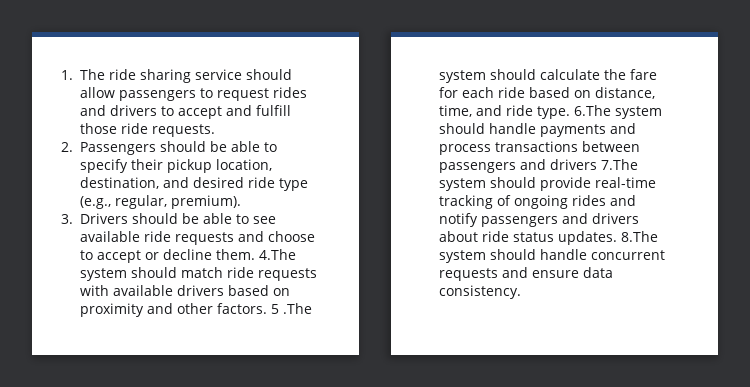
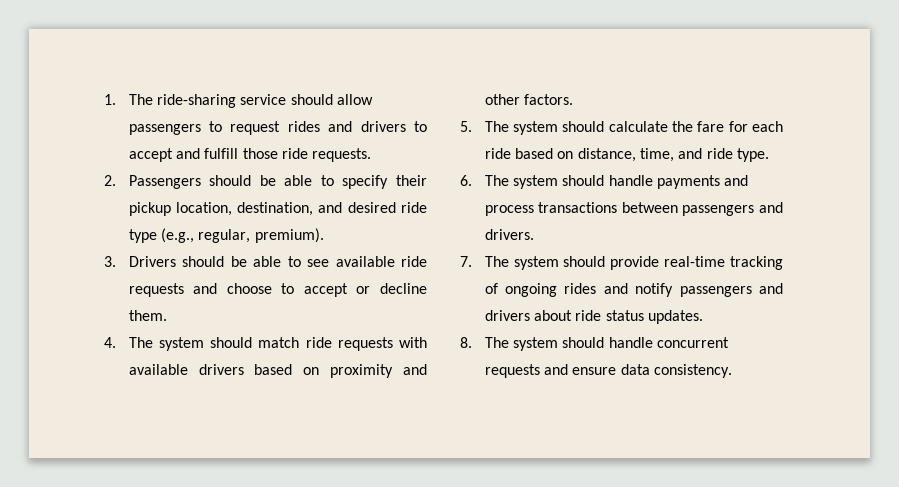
- 1. The ride sharing service should allow passengers to request rides and drivers to accept and fulfill those ride requests.
+ 1. The ride-sharing service should allow passengers to request rides and drivers to accept and fulfill those ride requests.
- 3. Drivers should be able to see available ride requests and choose to accept or decline them. 4.The system should match ride requests with available drivers based on proximity and other factors. 5 .The system should calculate the fare for each ride based on distance, time, and ride type. 6.The system should handle payments and process transactions between passengers and drivers 7.The system should provide real-time tracking of ongoing rides and notify passengers and drivers about ride status updates. 8.The system should handle concurrent requests and ensure data consistency.
+ 3. Drivers should be able to see available ride requests and choose to accept or decline them.
+ 4. The system should match ride requests with available drivers based on proximity and other factors.
+ 5. The system should calculate the fare for each ride based on distance, time, and ride type.
+ 6. The system should handle payments and process transactions between passengers and drivers.
+ 7. The system should provide real-time tracking of ongoing rides and notify passengers and drivers about ride status updates.
+ 8. The system should handle concurrent requests and ensure data consistency.

